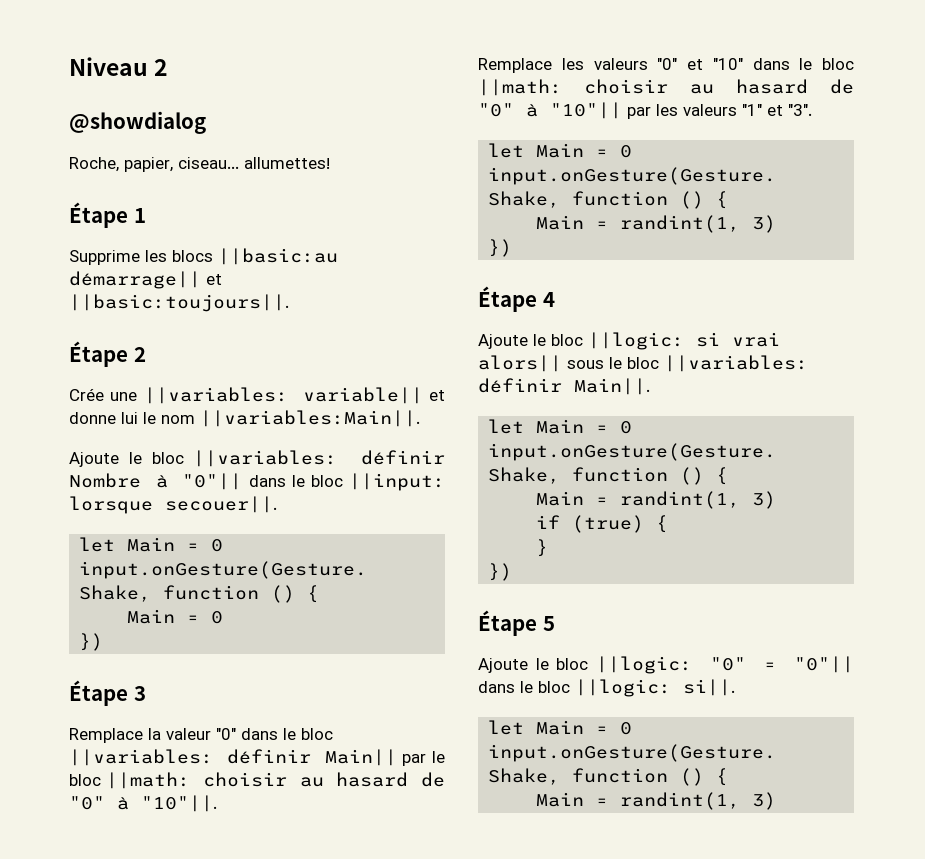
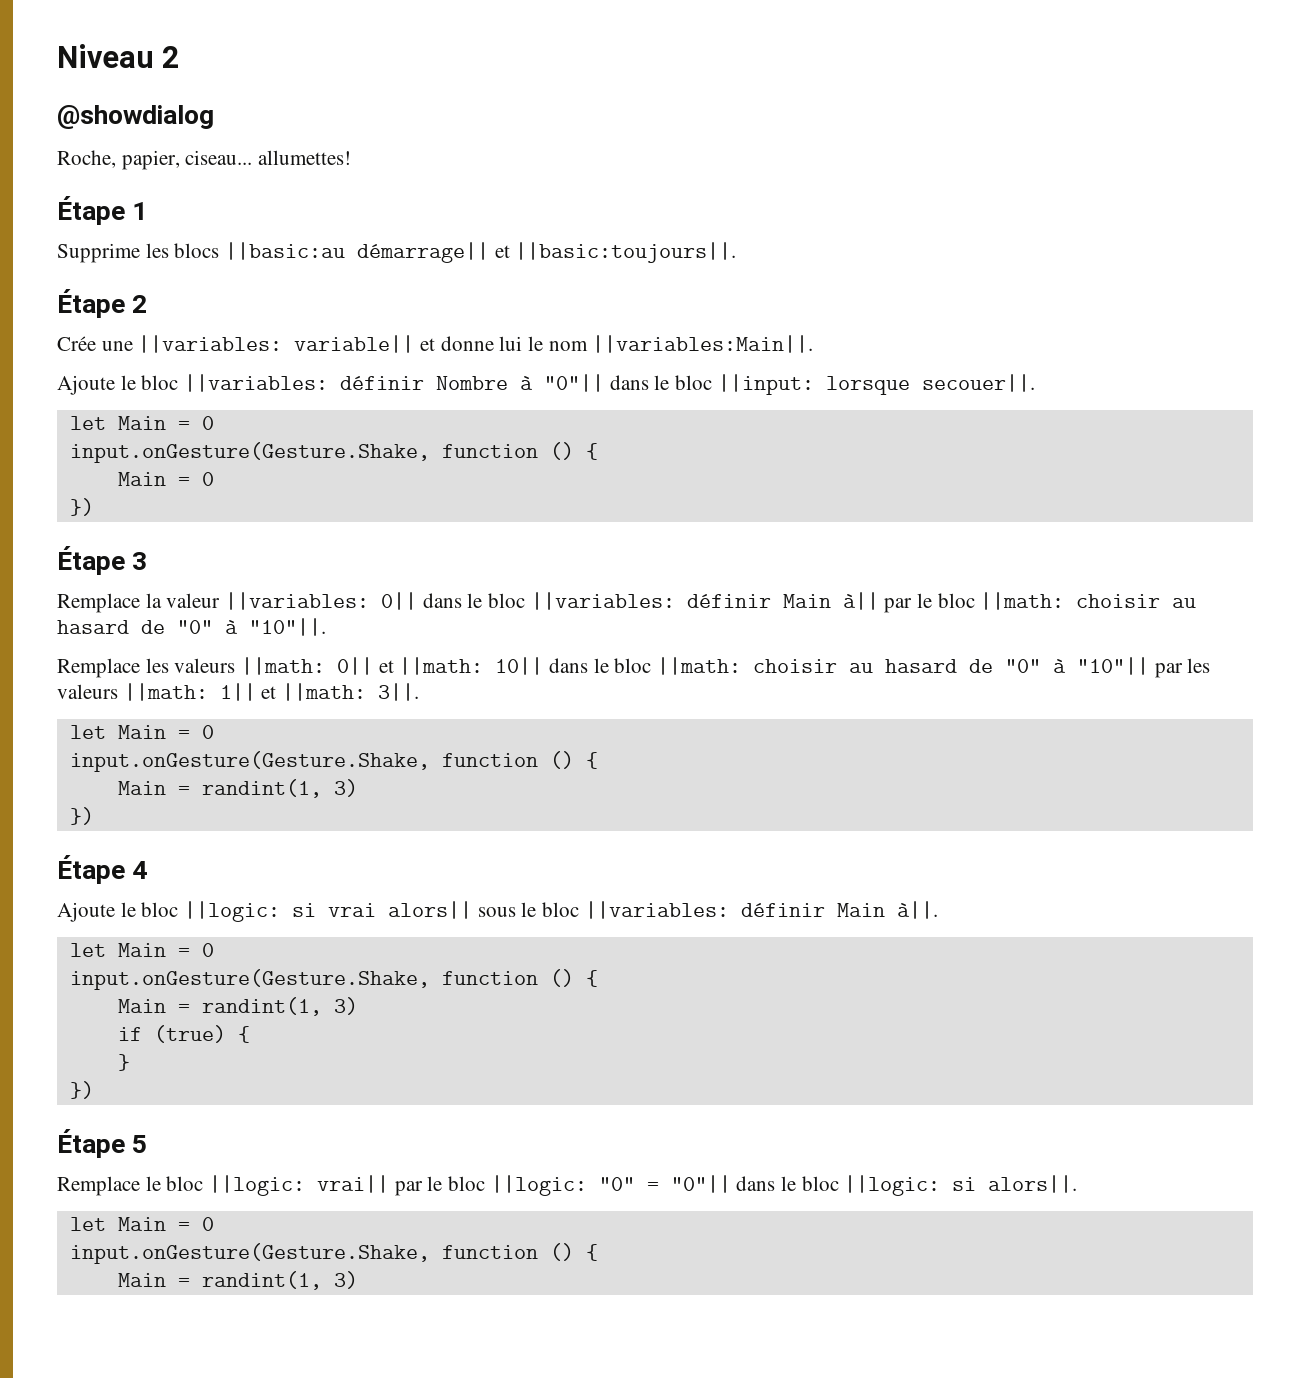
- Remplace la valeur "0" dans le bloc ||variables: définir Main|| par le bloc ||math: choisir au hasard de "0" à "10"||.
+ Remplace la valeur ||variables: 0|| dans le bloc ||variables: définir Main à|| par le bloc ||math: choisir au hasard de "0" à "10"||.
- Remplace les valeurs "0" et "10" dans le bloc ||math: choisir au hasard de "0" à "10"|| par les valeurs "1" et "3".
+ Remplace les valeurs ||math: 0|| et ||math: 10|| dans le bloc ||math: choisir au hasard de "0" à "10"|| par les valeurs ||math: 1|| et ||math: 3||.
- Ajoute le bloc ||logic: si vrai alors|| sous le bloc ||variables: définir Main||.
+ Ajoute le bloc ||logic: si vrai alors|| sous le bloc ||variables: définir Main à||.
- Ajoute le bloc ||logic: "0" = "0"|| dans le bloc ||logic: si||.
+ Remplace le bloc ||logic: vrai|| par le bloc ||logic: "0" = "0"|| dans le bloc ||logic: si alors||.

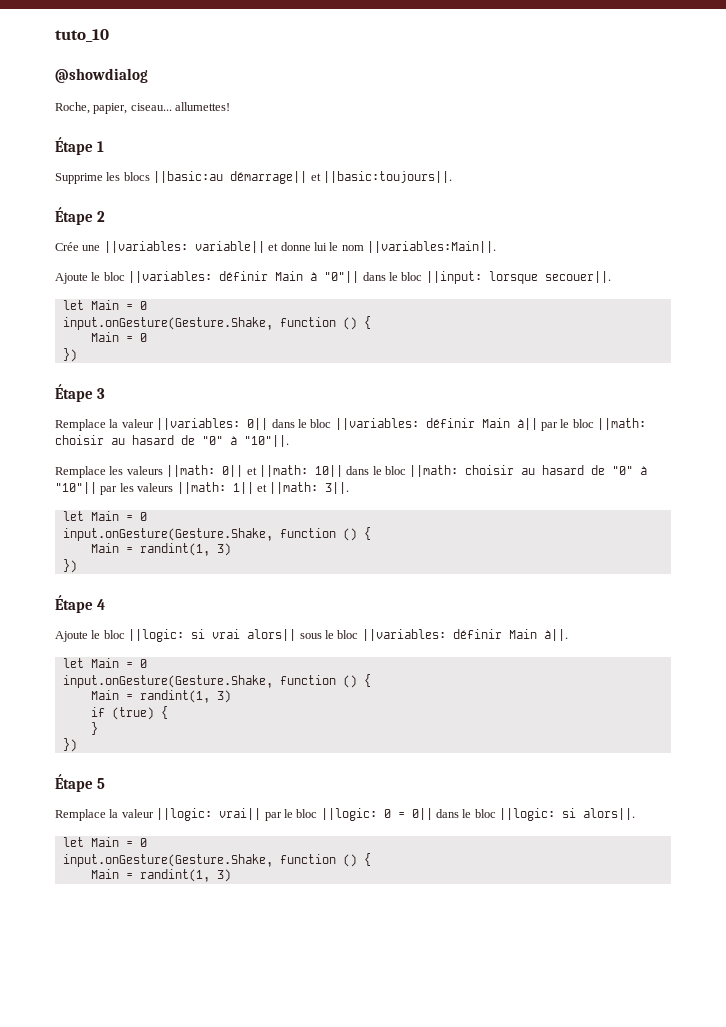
- Niveau 2
+ tuto_10
- Ajoute le bloc ||variables: définir Nombre à "0"|| dans le bloc ||input: lorsque secouer||.
+ Ajoute le bloc ||variables: définir Main à "0"|| dans le bloc ||input: lorsque secouer||.
- Remplace le bloc ||logic: vrai|| par le bloc ||logic: "0" = "0"|| dans le bloc ||logic: si alors||.
+ Remplace la valeur ||logic: vrai|| par le bloc ||logic: 0 = 0|| dans le bloc ||logic: si alors||.

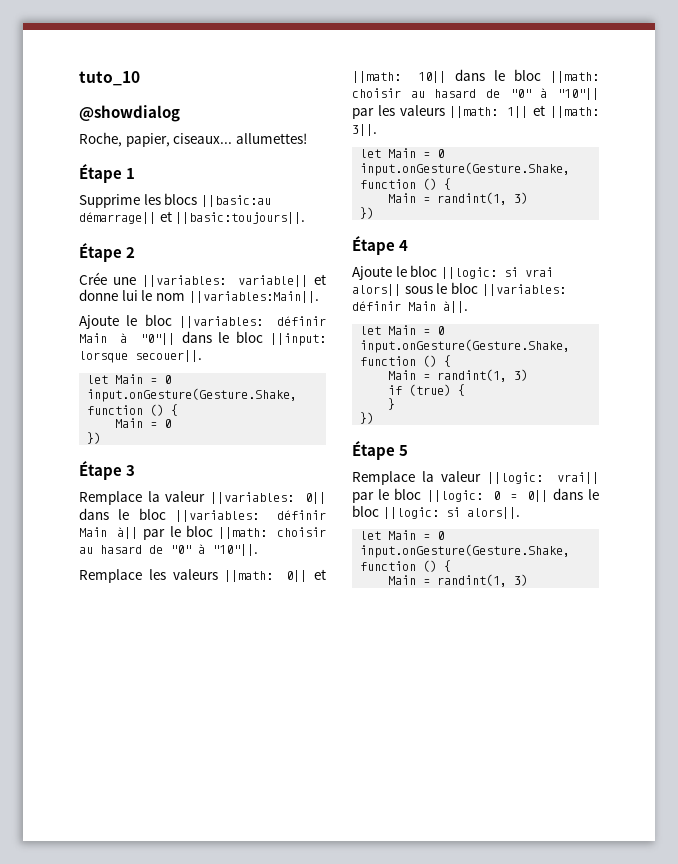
- Roche, papier, ciseau... allumettes!
+ Roche, papier, ciseaux... allumettes!

